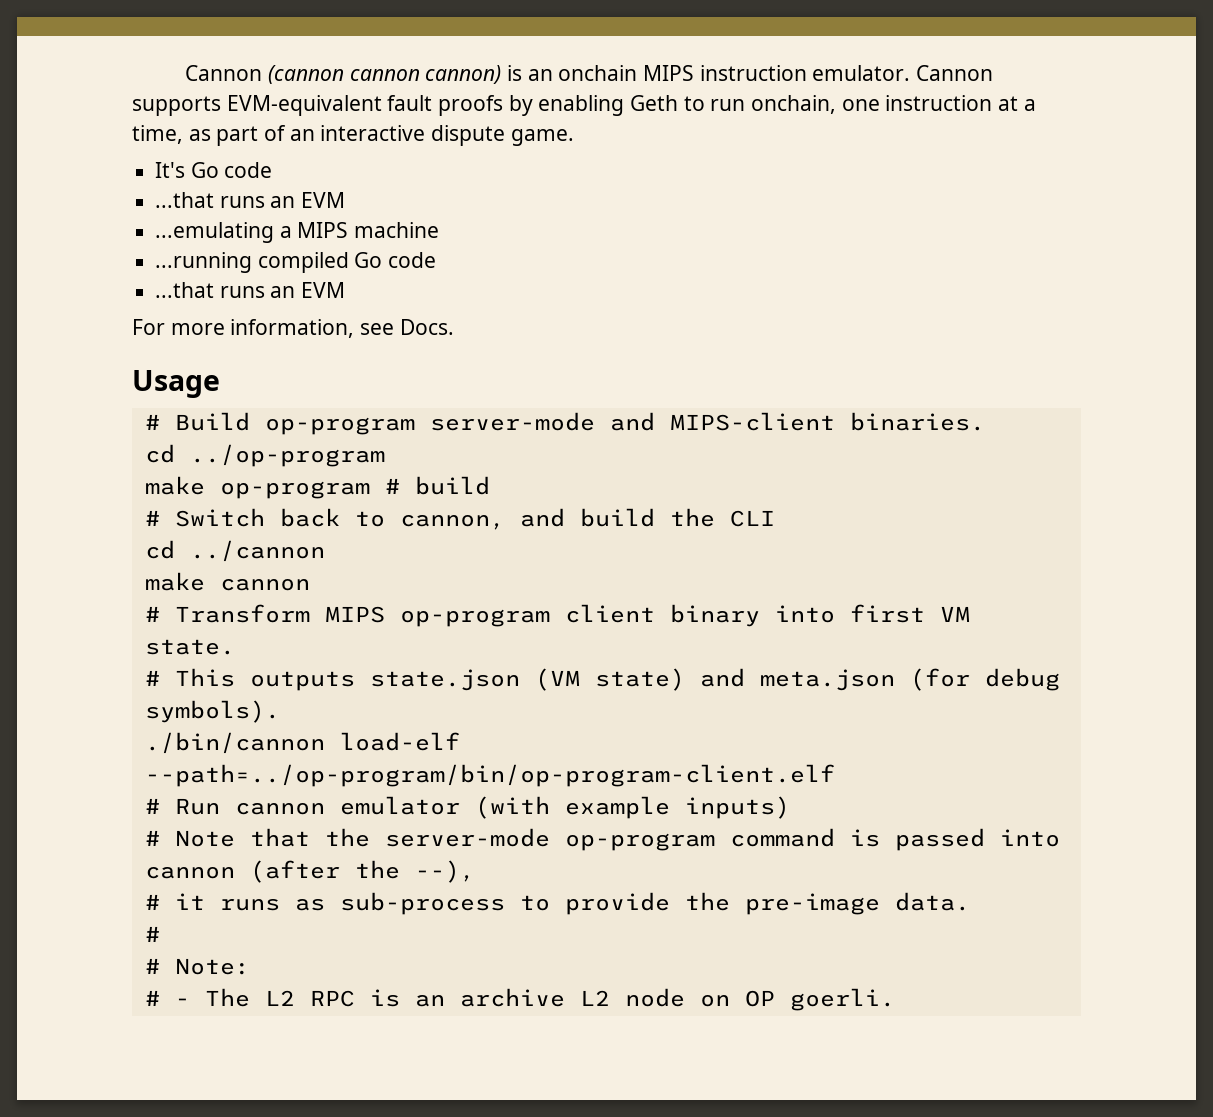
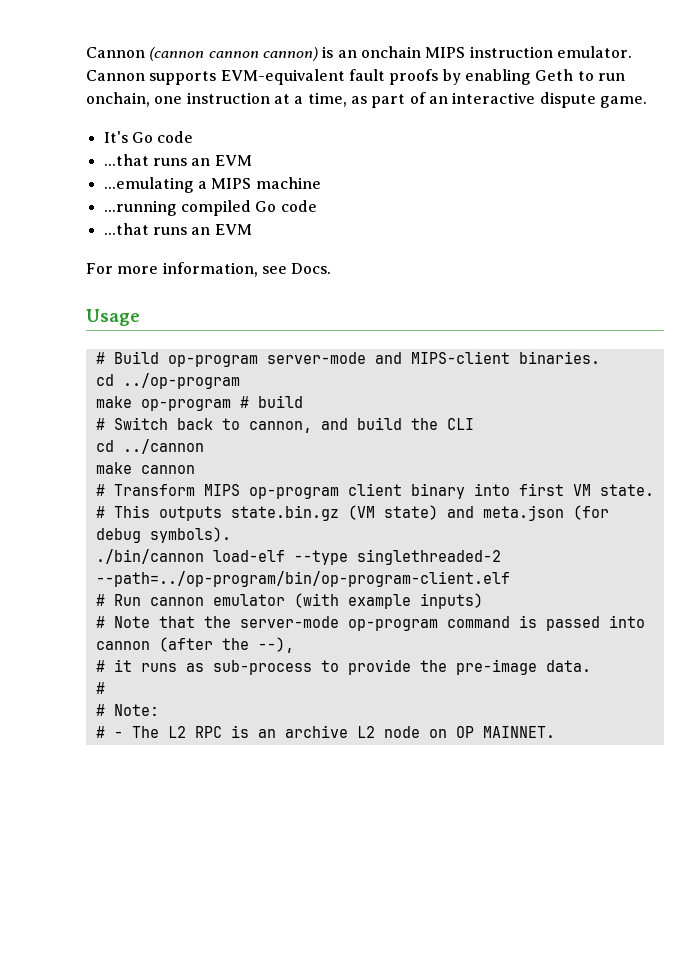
- # This outputs state.json (VM state) and meta.json (for debug symbols).
+ # This outputs state.bin.gz (VM state) and meta.json (for debug symbols).
- ./bin/cannon load-elf --path=../op-program/bin/op-program-client.elf
+ ./bin/cannon load-elf --type singlethreaded-2 --path=../op-program/bin/op-program-client.elf
- # - The L2 RPC is an archive L2 node on OP goerli.
+ # - The L2 RPC is an archive L2 node on OP MAINNET.

